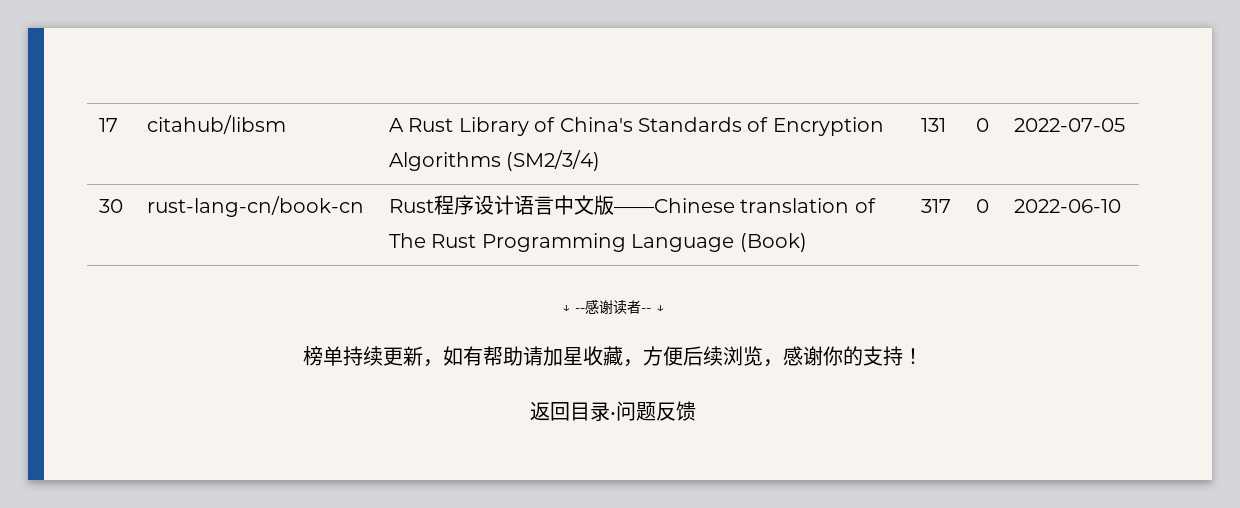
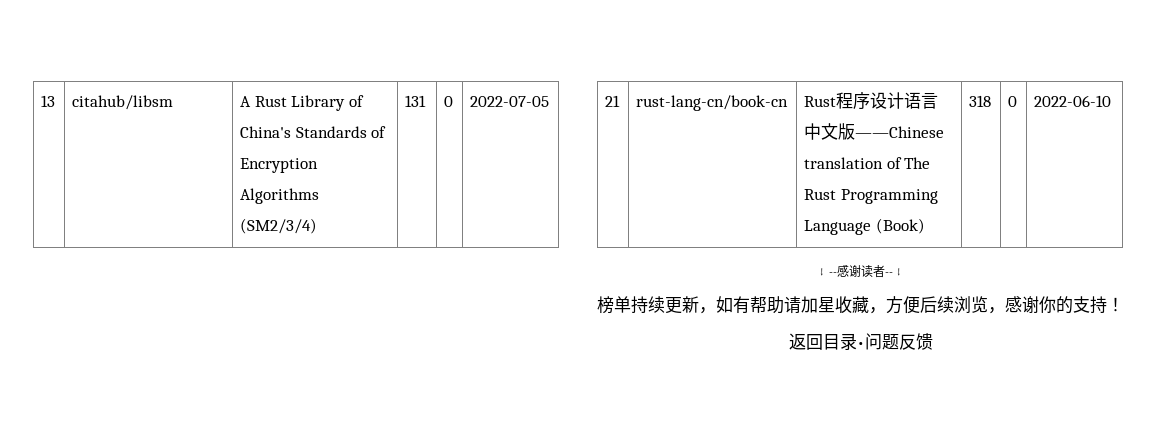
- 17 | citahub/libsm | A Rust Library of China's Standards of Encryption Algorithms (SM2/3/4) | 131 | 0 | 2022-07-05
+ 13 | citahub/libsm | A Rust Library of China's Standards of Encryption Algorithms (SM2/3/4) | 131 | 0 | 2022-07-05
- 30 | rust-lang-cn/book-cn | Rust程序设计语言中文版——Chinese translation of The Rust Programming Language (Book) | 317 | 0 | 2022-06-10
+ 21 | rust-lang-cn/book-cn | Rust程序设计语言中文版——Chinese translation of The Rust Programming Language (Book) | 318 | 0 | 2022-06-10

